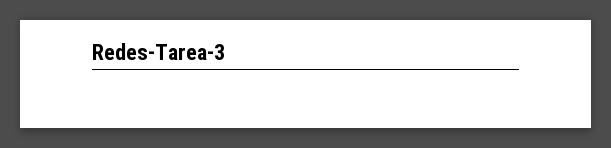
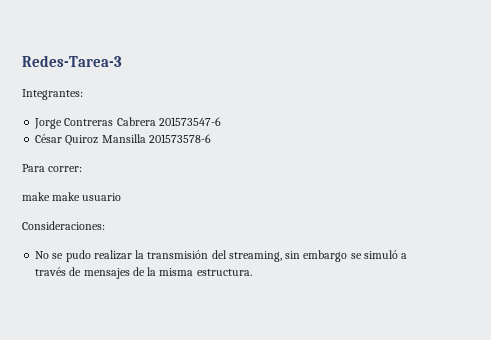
+ Integrantes:
+ Jorge Contreras Cabrera 201573547-6
+ César Quiroz Mansilla 201573578-6
+ Para correr:
+ make make usuario
+ Consideraciones:
+ No se pudo realizar la transmisión del streaming, sin embargo se simuló a través de mensajes de la misma estructura.

